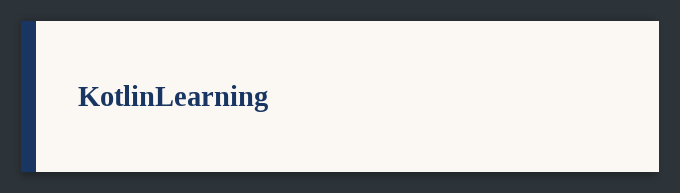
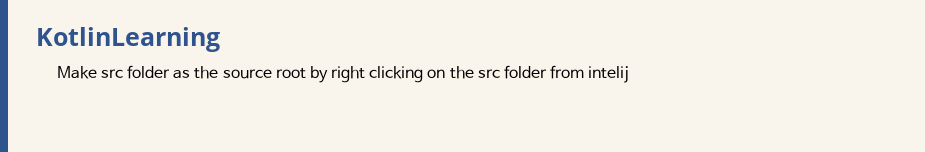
+ Make src folder as the source root by right clicking on the src folder from intelij

